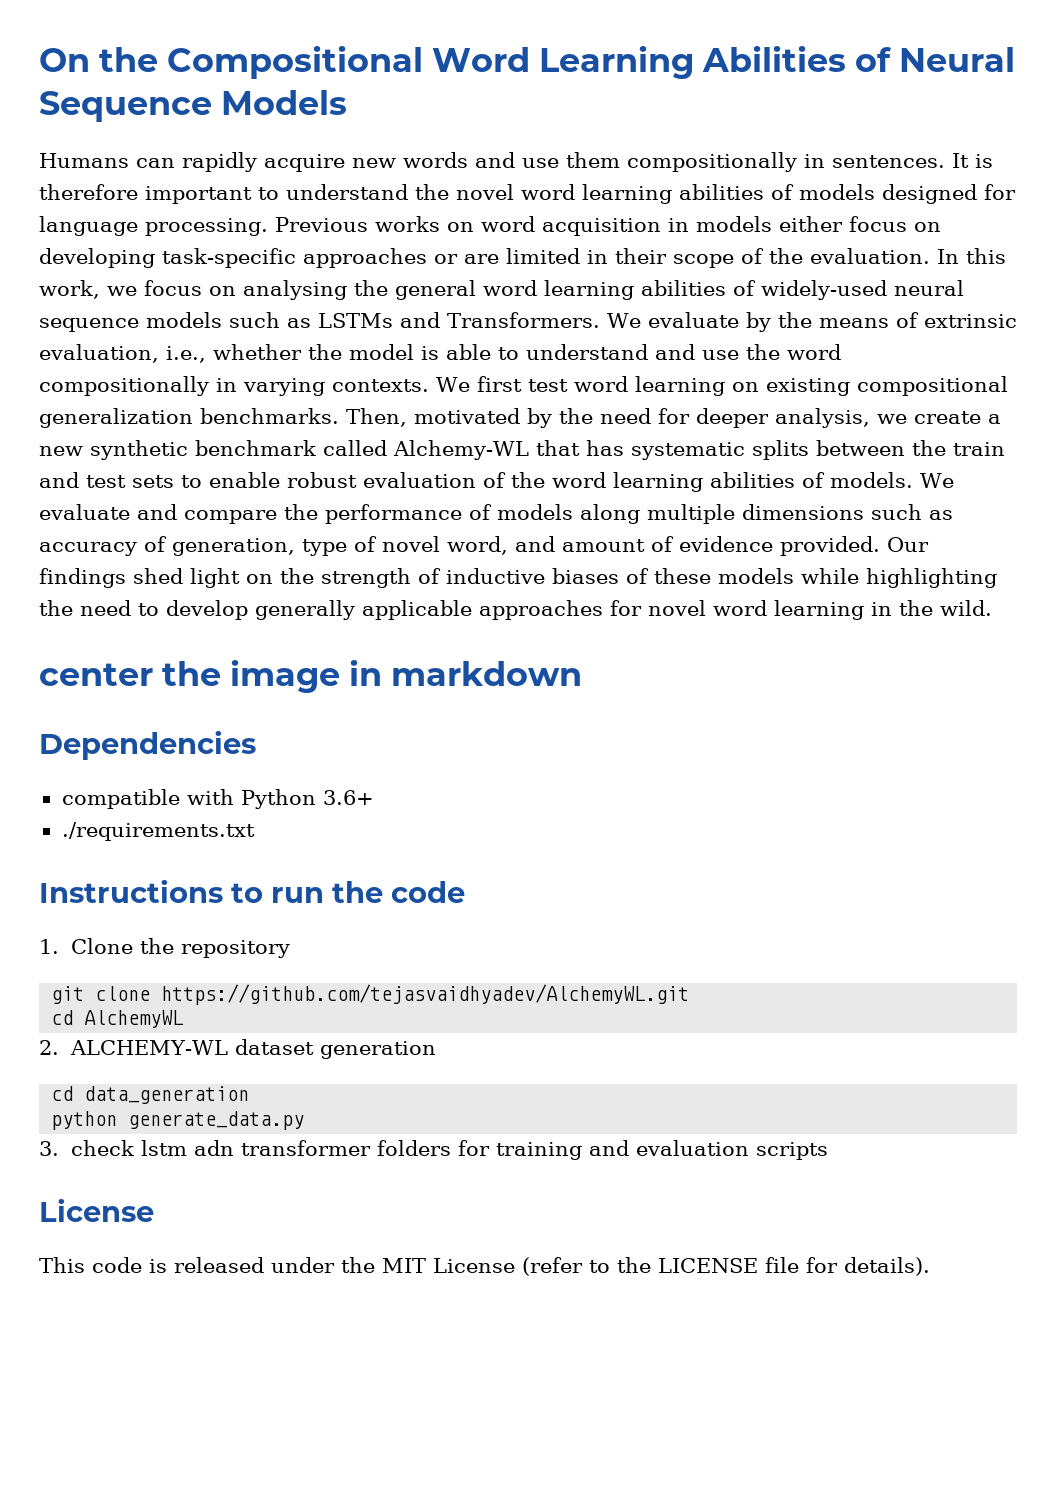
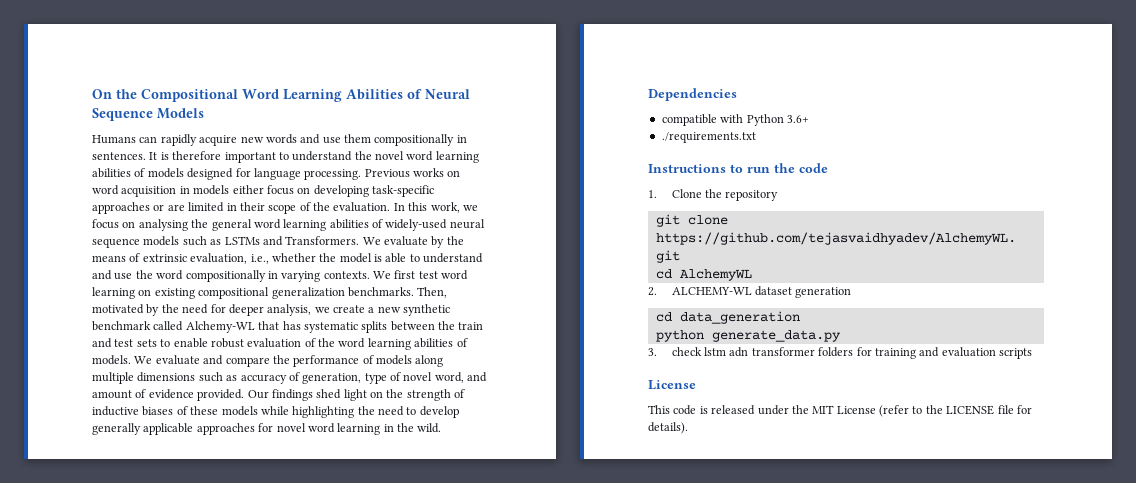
- center the image in markdown

